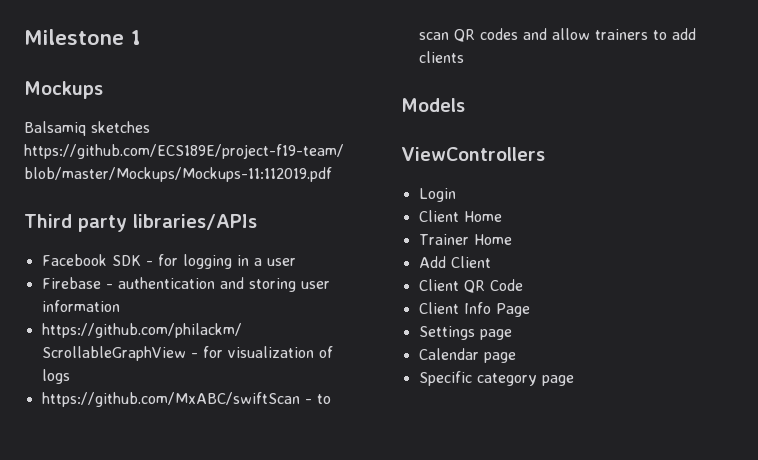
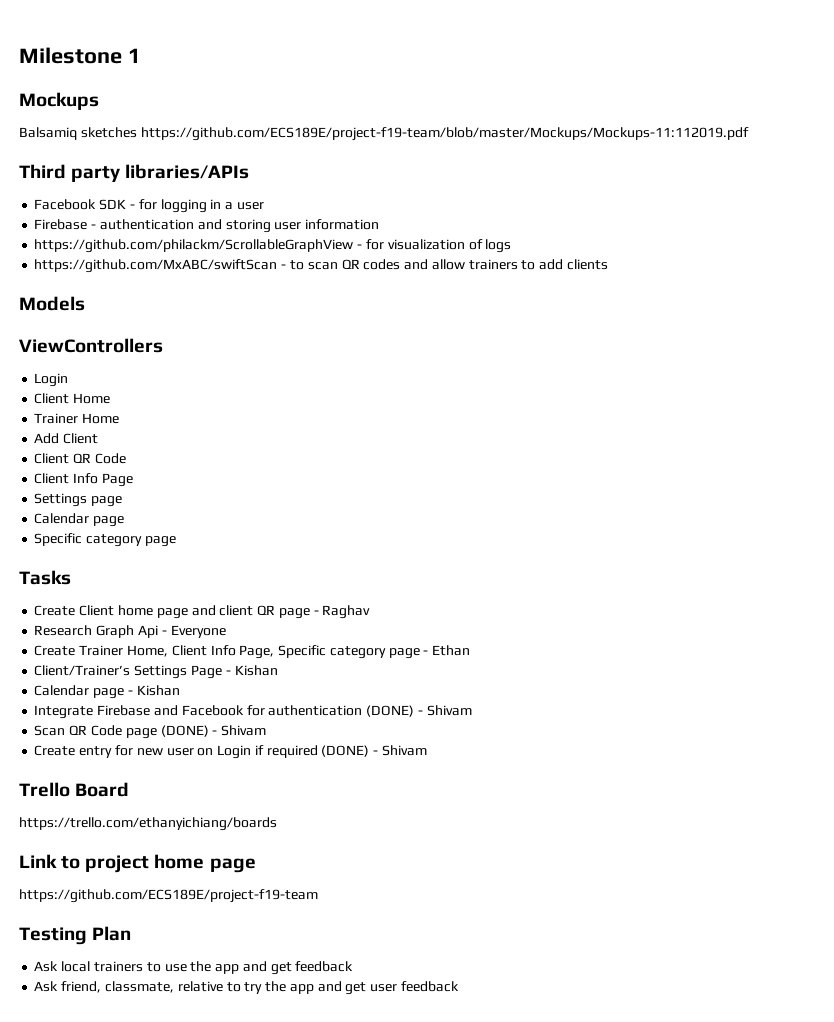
+ Tasks
+ Create Client home page and client QR page - Raghav
+ Research Graph Api - Everyone
+ Create Trainer Home, Client Info Page, Specific category page - Ethan
+ Client/Trainer’s Settings Page - Kishan
+ Calendar page - Kishan
+ Integrate Firebase and Facebook for authentication (DONE) - Shivam
+ Scan QR Code page (DONE) - Shivam
+ Create entry for new user on Login if required (DONE) - Shivam
+ Trello Board
+ https://trello.com/ethanyichiang/boards
+ Link to project home page
+ https://github.com/ECS189E/project-f19-team
+ Testing Plan
+ Ask local trainers to use the app and get feedback
+ Ask friend, classmate, relative to try the app and get user feedback

